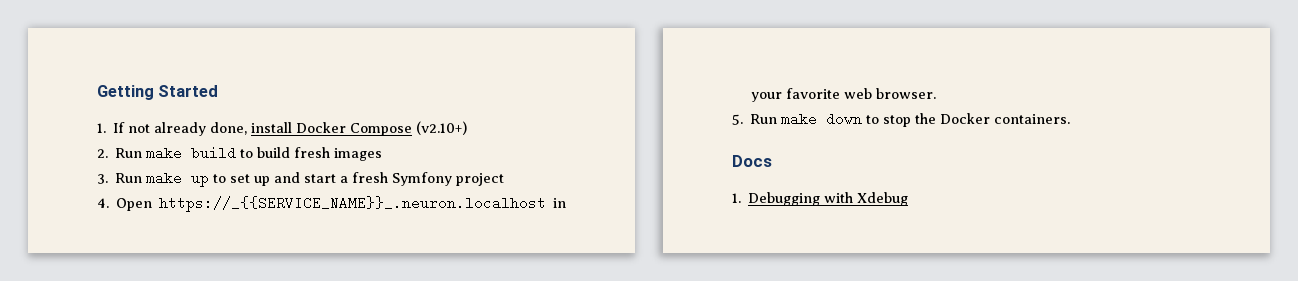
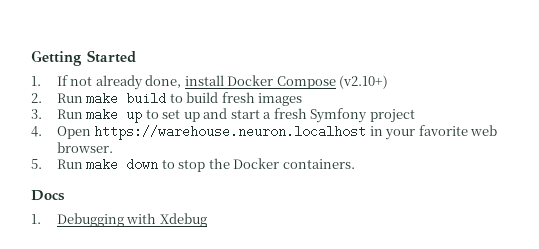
- 4. Open https://_{{SERVICE_NAME}}_.neuron.localhost in your favorite web browser.
+ 4. Open https://warehouse.neuron.localhost in your favorite web browser.

